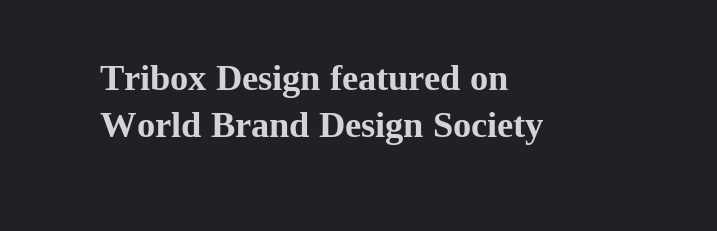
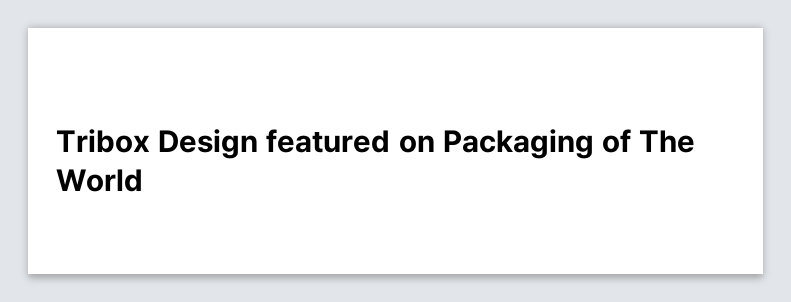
- Tribox Design featured on World Brand Design Society
+ Tribox Design featured on Packaging of The World

